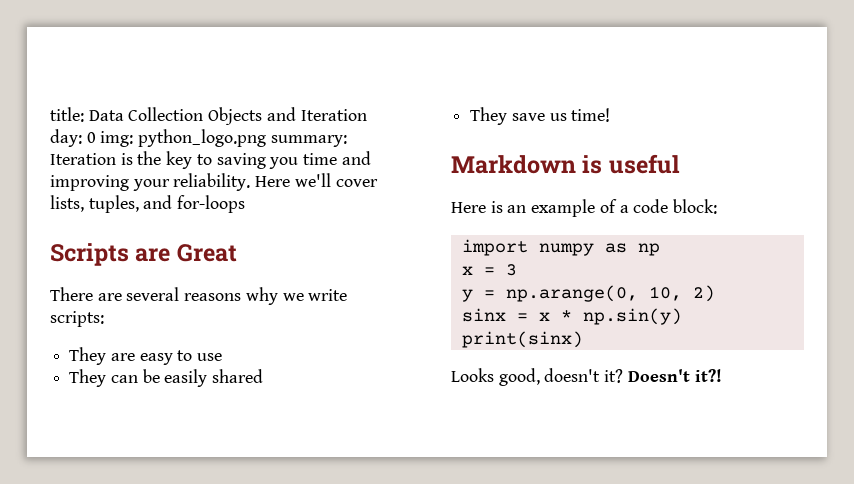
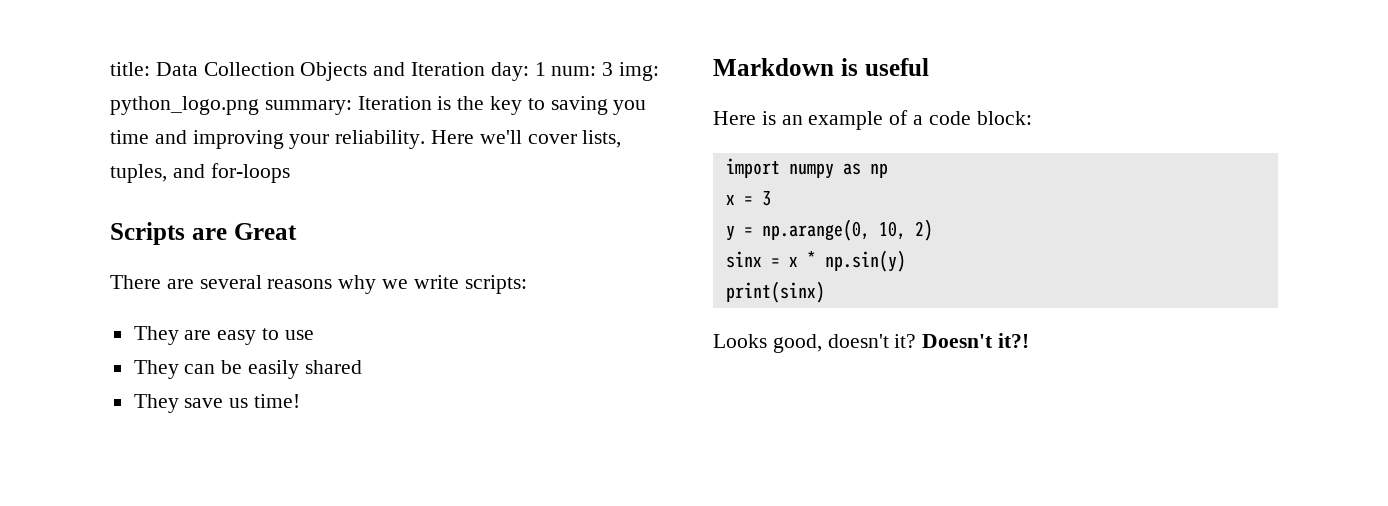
- title: Data Collection Objects and Iteration day: 0 img: python_logo.png summary: Iteration is the key to saving you time and improving your reliability.
+ title: Data Collection Objects and Iteration day: 1 num: 3 img: python_logo.png summary: Iteration is the key to saving you time and improving your reliability.

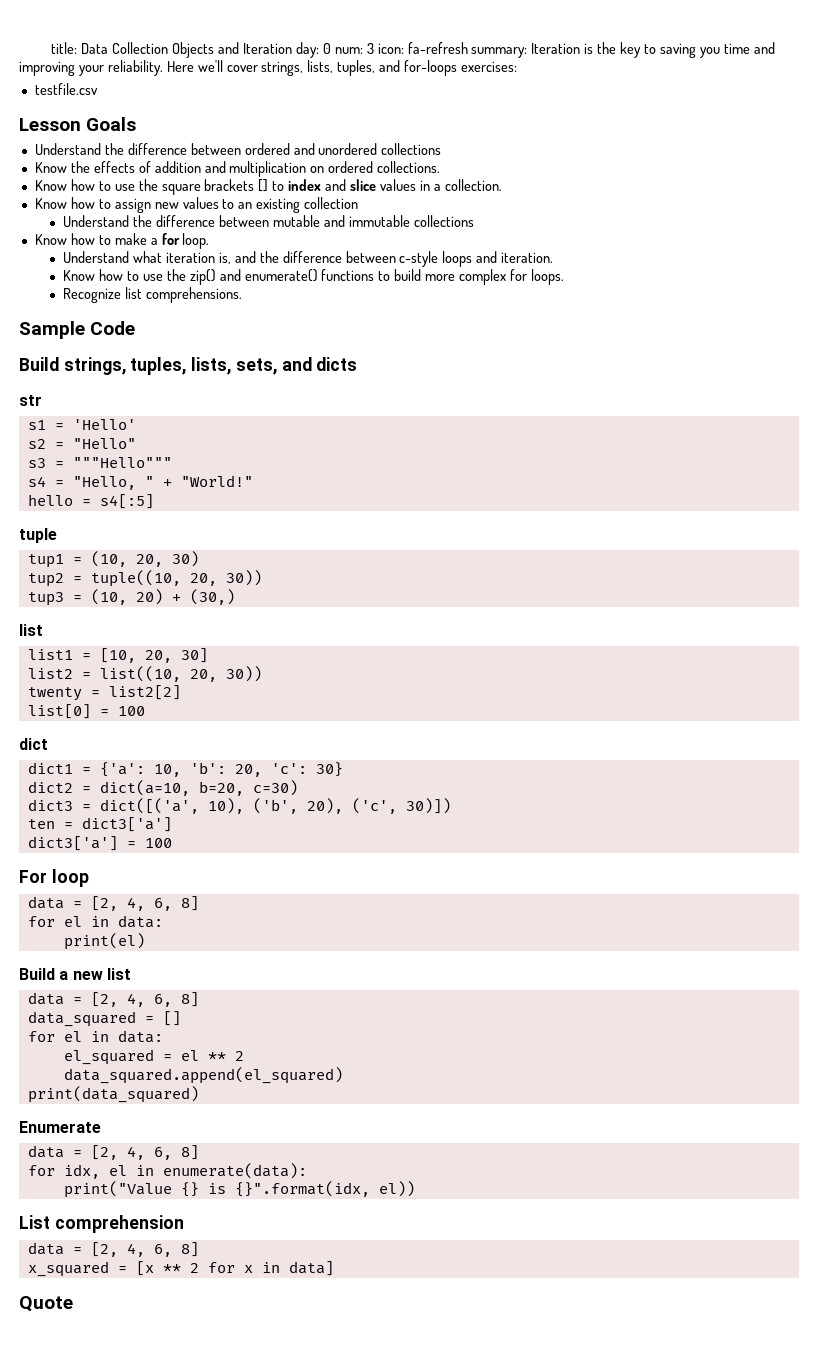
- title: Data Collection Objects and Iteration day: 1 num: 3 img: python_logo.png summary: Iteration is the key to saving you time and improving your reliability.
+ title: Data Collection Objects and Iteration day: 0 num: 3 icon: fa-refresh summary: Iteration is the key to saving you time and improving your reliability.
- Here we'll cover lists, tuples, and for-loops
- Scripts are Great
- There are several reasons why we write scripts:
- They are easy to use
- They can be easily shared
- They save us time!
- Markdown is useful
- Here is an example of a code block:
- import numpy as np
- x = 3
- y = np.arange(0, 10, 2)
- sinx = x * np.sin(y)
- print(sinx)
- Looks good, doesn't it? Doesn't it?!
+ Here we'll cover strings, lists, tuples, and for-loops exercises:
+ testfile.csv
+ Lesson Goals
+ Understand the difference between ordered and unordered collections
+ Know the effects of addition and multiplication on ordered collections.
+ Know how to use the square brackets [] to index and slice values in a collection.
+ Know how to assign new values to an existing collection
+ Understand the difference between mutable and immutable collections
+ Know how to make a for loop.
+ Understand what iteration is, and the difference between c-style loops and iteration.
+ Know how to use the zip() and enumerate() functions to build more complex for loops.
+ Recognize list comprehensions.
+ Sample Code
+ Build strings, tuples, lists, sets, and dicts
+ str
+ s1 = 'Hello'
+ s2 = "Hello"
+ s3 = """Hello"""
+ s4 = "Hello, " + "World!"
+ hello = s4[:5]
+ tuple
+ tup1 = (10, 20, 30)
+ tup2 = tuple((10, 20, 30))
+ tup3 = (10, 20) + (30,)
+ list
+ list1 = [10, 20, 30]
+ list2 = list((10, 20, 30))
+ twenty = list2[2]
+ list[0] = 100
+ dict
+ dict1 = {'a': 10, 'b': 20, 'c': 30}
+ dict2 = dict(a=10, b=20, c=30)
+ dict3 = dict([('a', 10), ('b', 20), ('c', 30)])
+ ten = dict3['a']
+ dict3['a'] = 100
+ For loop
+ data = [2, 4, 6, 8]
+ for el in data:
+ print(el)
+ Build a new list
+ data = [2, 4, 6, 8]
+ data_squared = []
+ for el in data:
+ el_squared = el ** 2
+ data_squared.append(el_squared)
+ print(data_squared)
+ Enumerate
+ data = [2, 4, 6, 8]
+ for idx, el in enumerate(data):
+ print("Value {} is {}".format(idx, el))
+ List comprehension
+ data = [2, 4, 6, 8]
+ x_squared = [x ** 2 for x in data]
+ Quote

